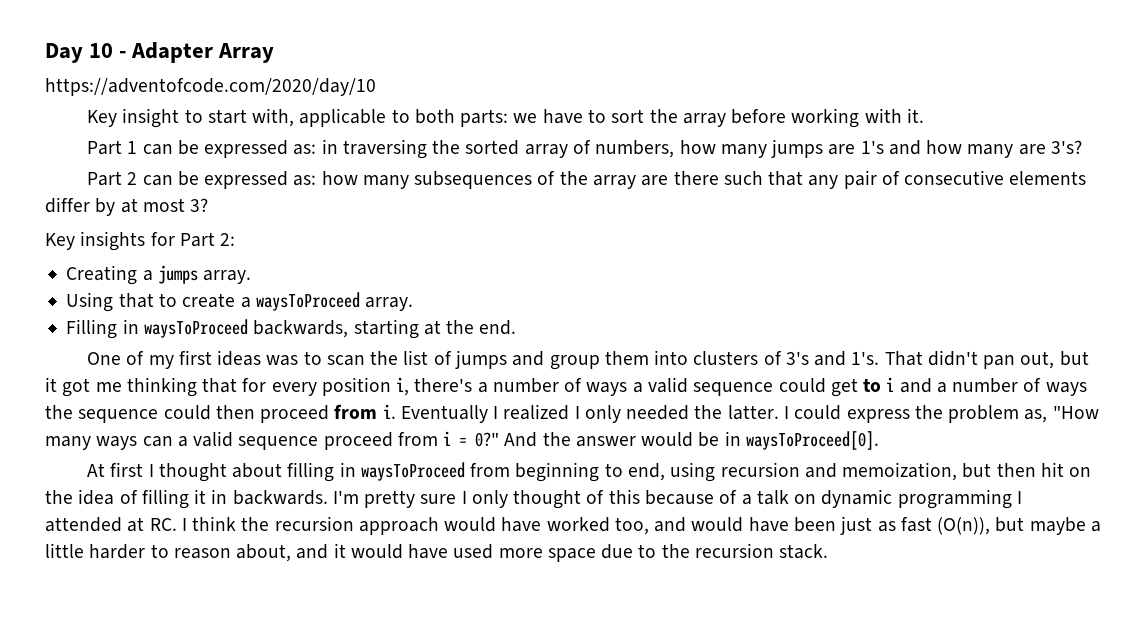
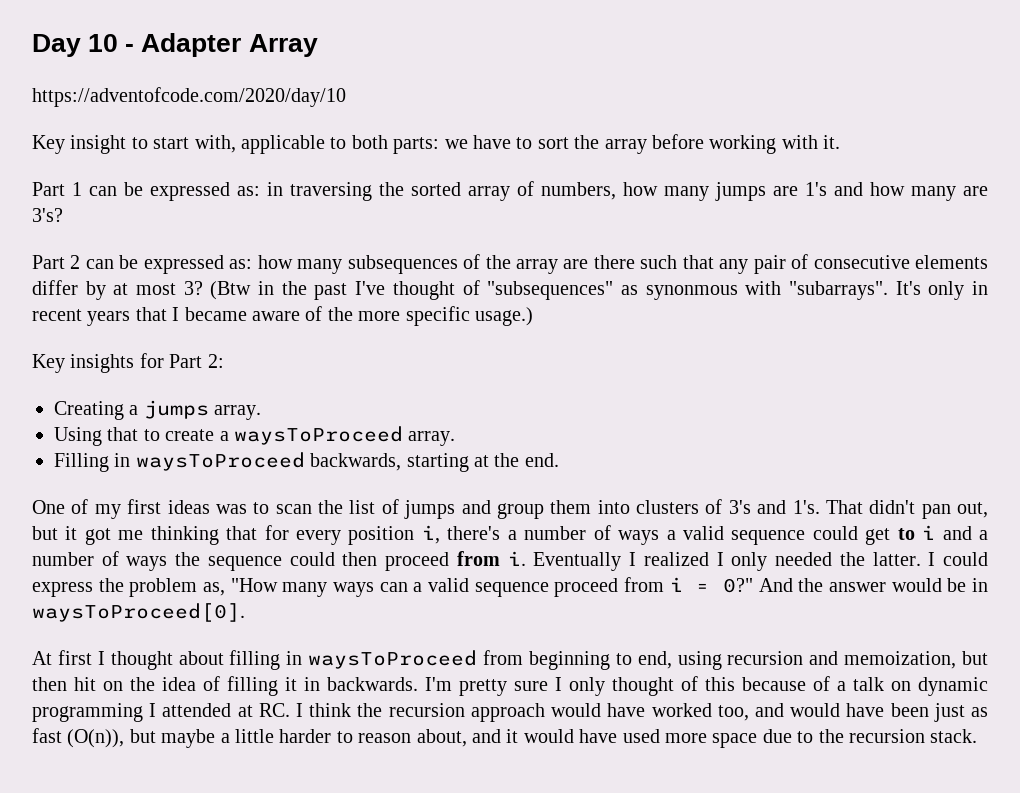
+ (Btw in the past I've thought of "subsequences" as synonmous with "subarrays". It's only in recent years that I became aware of the more specific usage.)

